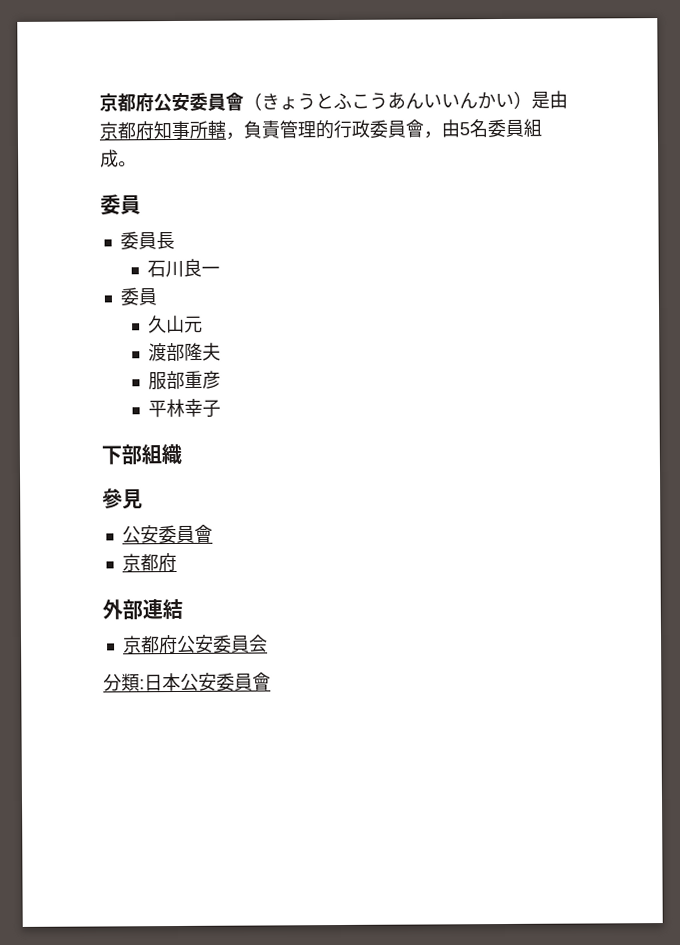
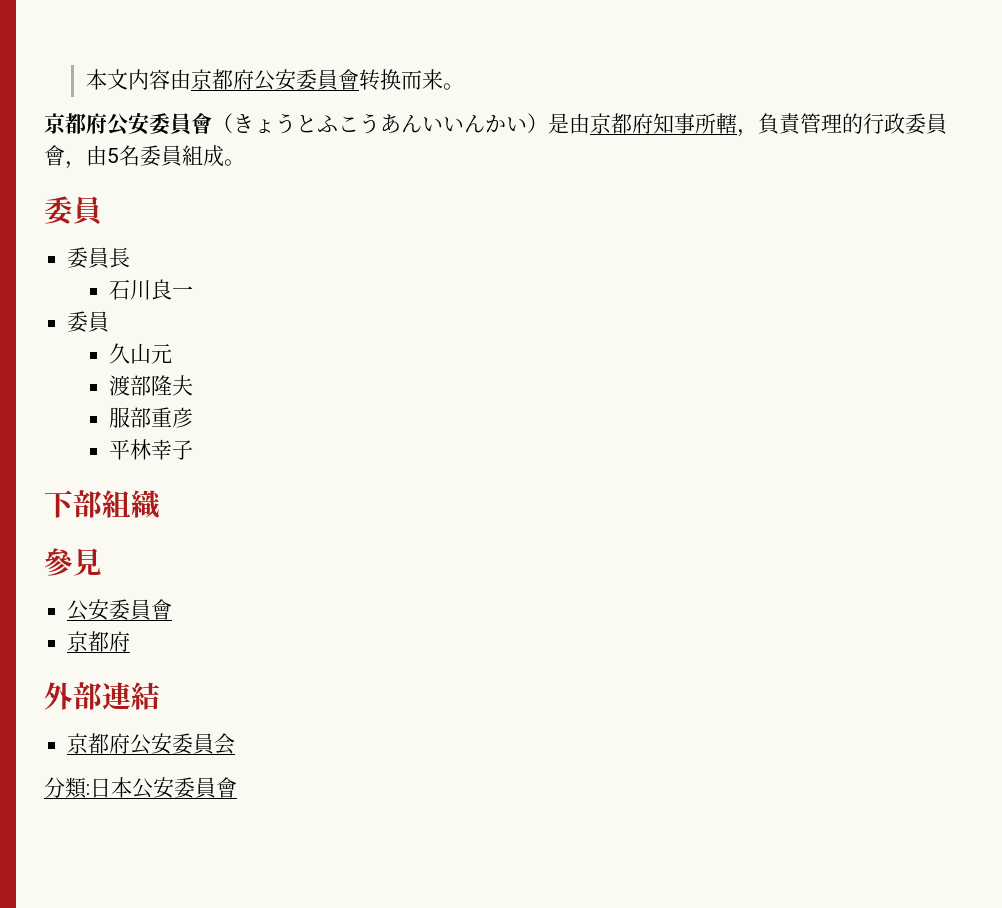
+ 本文内容由京都府公安委員會转换而来。

